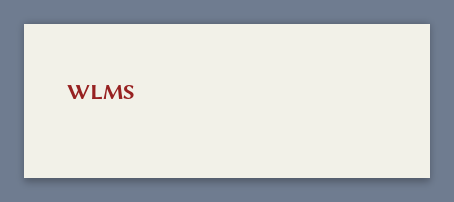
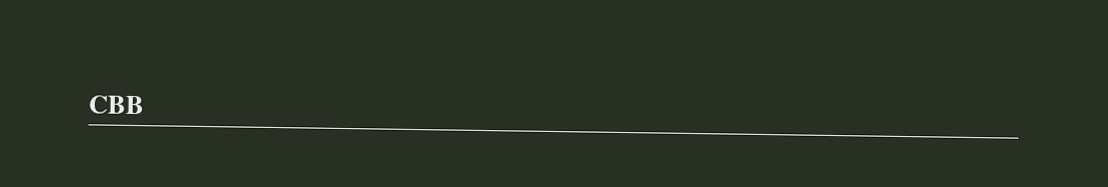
- WLMS
+ CBB

